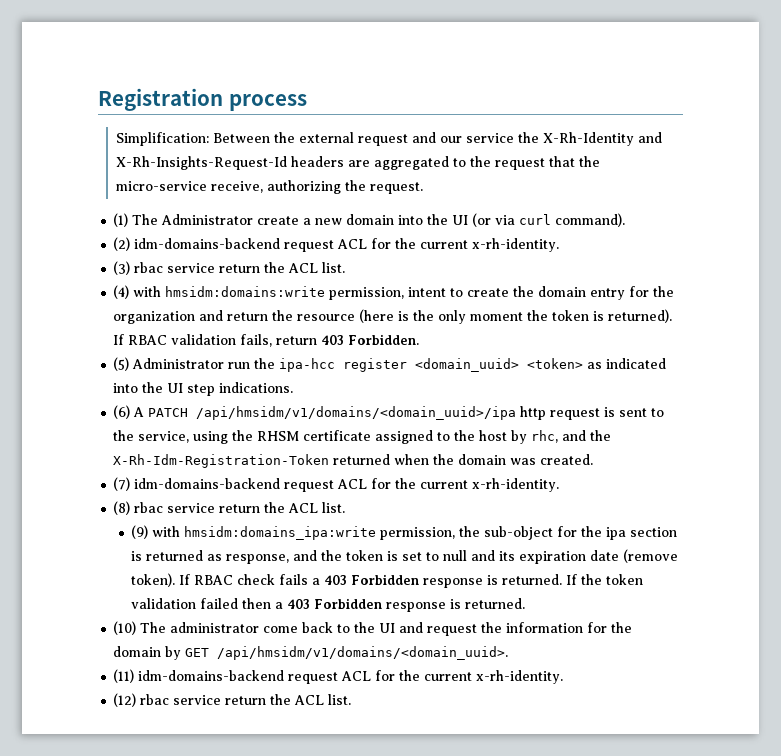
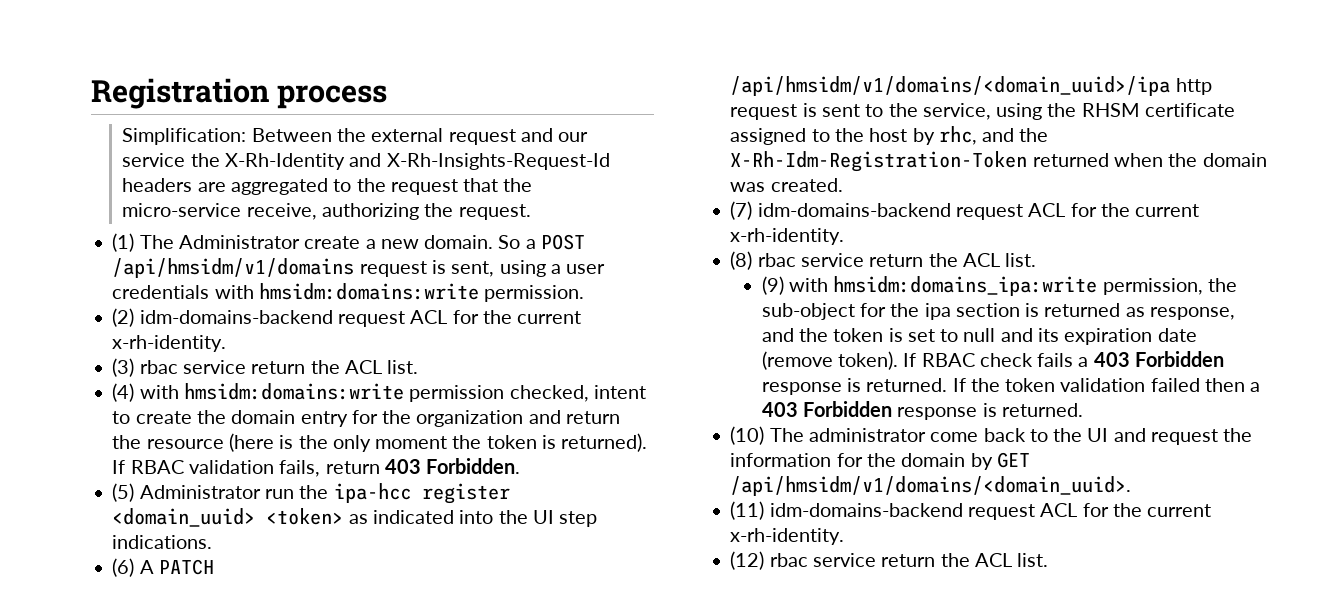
- (1) The Administrator create a new domain into the UI (or via curl command).
+ (1) The Administrator create a new domain. So a POST /api/hmsidm/v1/domains request is sent, using a user credentials with hmsidm:domains:write permission.
- (4) with hmsidm:domains:write permission, intent to create the domain entry for the organization and return the resource (here is the only moment the token is returned).
+ (4) with hmsidm:domains:write permission checked, intent to create the domain entry for the organization and return the resource (here is the only moment the token is returned).

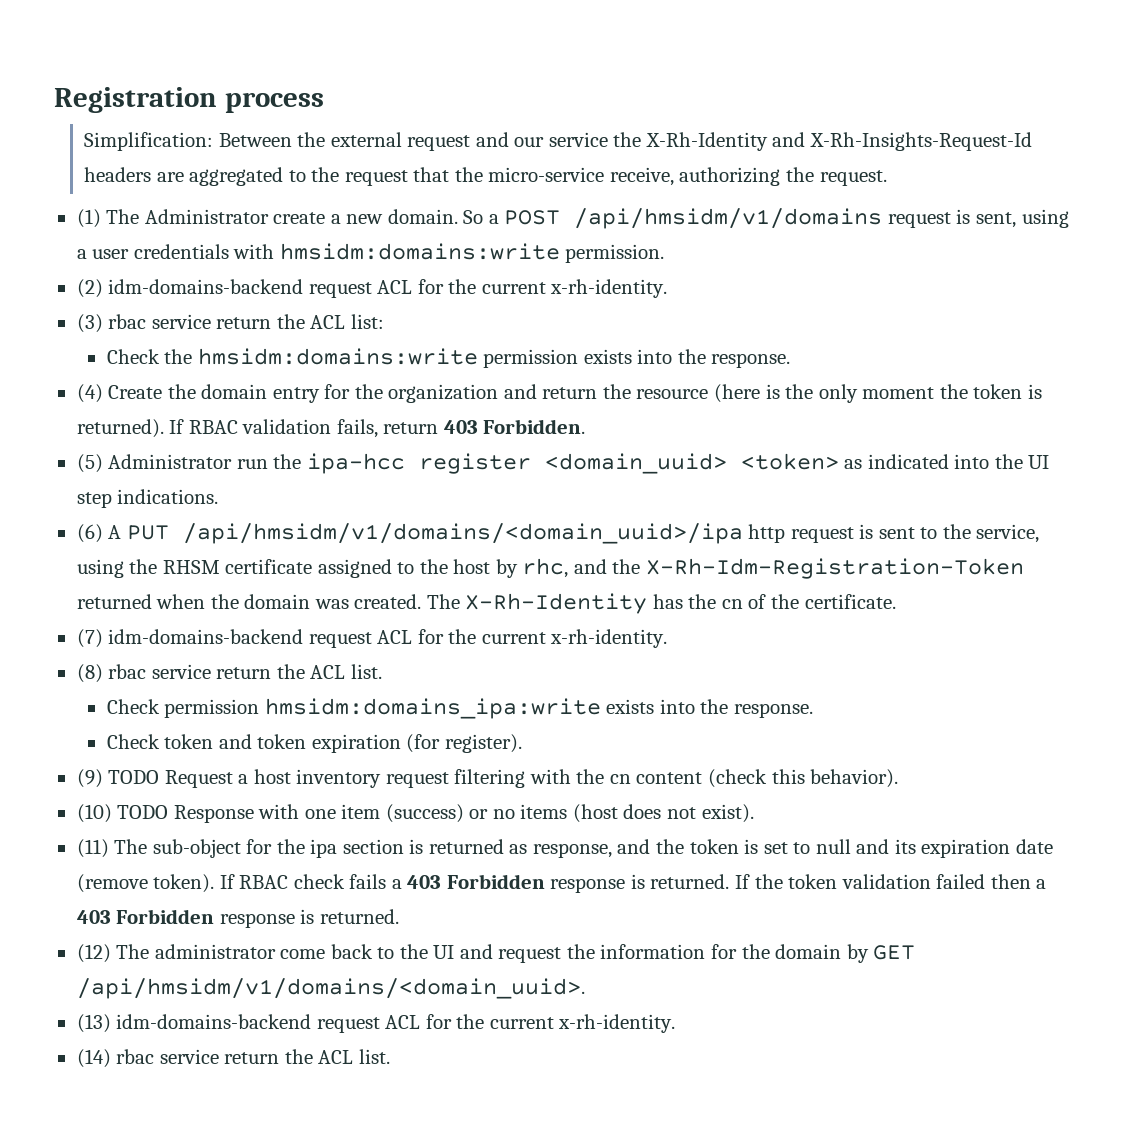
- (3) rbac service return the ACL list.
- (4) with hmsidm:domains:write permission checked, intent to create the domain entry for the organization and return the resource (here is the only moment the token is returned).
+ (3) rbac service return the ACL list:
+ Check the hmsidm:domains:write permission exists into the response.
+ (4) Create the domain entry for the organization and return the resource (here is the only moment the token is returned).
- (6) A PATCH /api/hmsidm/v1/domains/<domain_uuid>/ipa http request is sent to the service, using the RHSM certificate assigned to the host by rhc, and the X-Rh-Idm-Registration-Token returned when the domain was created.
+ (6) A PUT /api/hmsidm/v1/domains/<domain_uuid>/ipa http request is sent to the service, using the RHSM certificate assigned to the host by rhc, and the X-Rh-Idm-Registration-Token returned when the domain was created. The X-Rh-Identity has the cn of the certificate.
- (9) with hmsidm:domains_ipa:write permission, the sub-object for the ipa section is returned as response, and the token is set to null and its expiration date (remove token).
+ Check permission hmsidm:domains_ipa:write exists into the response.
+ Check token and token expiration (for register).
+ (9) TODO Request a host inventory request filtering with the cn content (check this behavior).
+ (10) TODO Response with one item (success) or no items (host does not exist).
+ (11) The sub-object for the ipa section is returned as response, and the token is set to null and its expiration date (remove token).
- (10) The administrator come back to the UI and request the information for the domain by GET /api/hmsidm/v1/domains/<domain_uuid>.
+ (12) The administrator come back to the UI and request the information for the domain by GET /api/hmsidm/v1/domains/<domain_uuid>.
- (11) idm-domains-backend request ACL for the current x-rh-identity.
- (12) rbac service return the ACL list.
+ (13) idm-domains-backend request ACL for the current x-rh-identity.
+ (14) rbac service return the ACL list.

